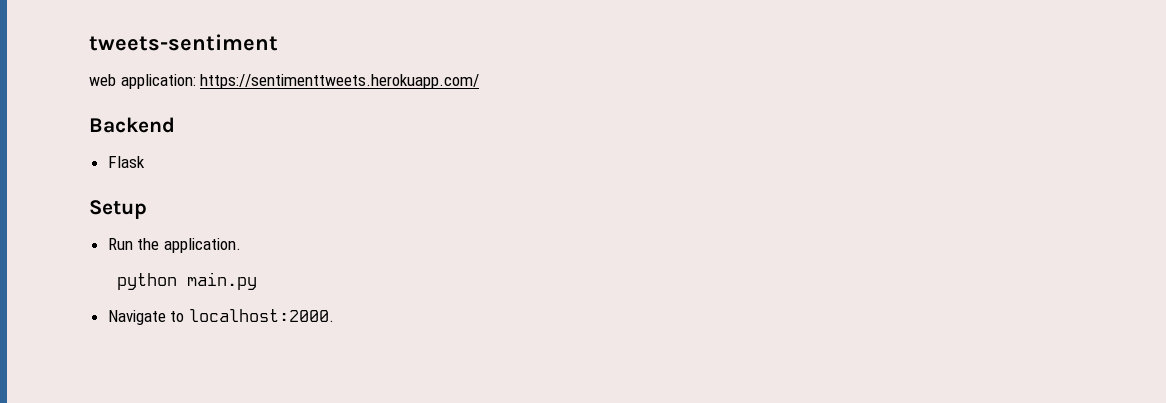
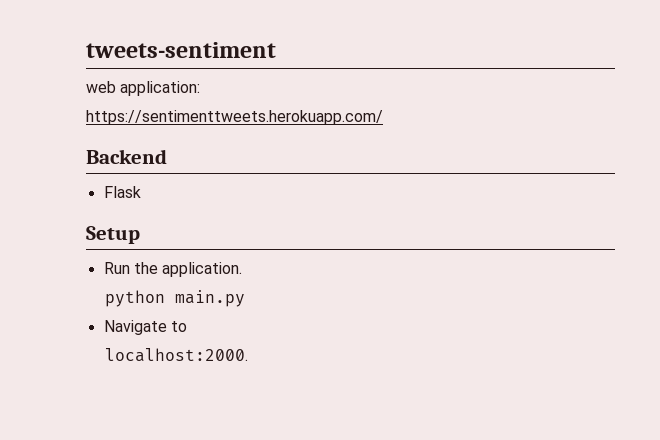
- web application: https://sentimenttweets.herokuapp.com/
+ web application:
+ https://sentimenttweets.herokuapp.com/
- Navigate to localhost:2000.
+ Navigate to
+ localhost:2000.

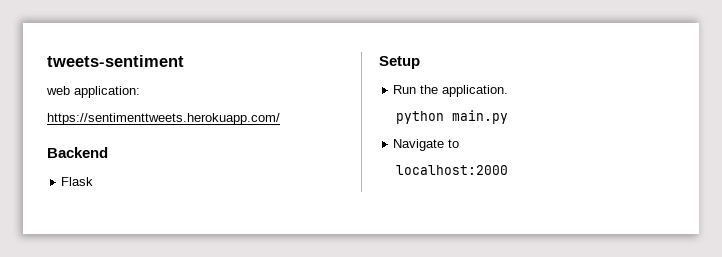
- localhost:2000.
+ localhost:2000

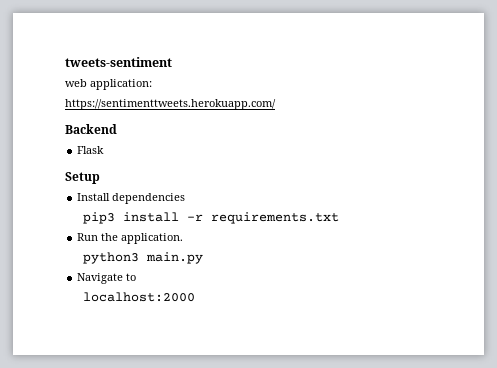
+ Install dependencies
+ pip3 install -r requirements.txt
- python main.py
+ python3 main.py

